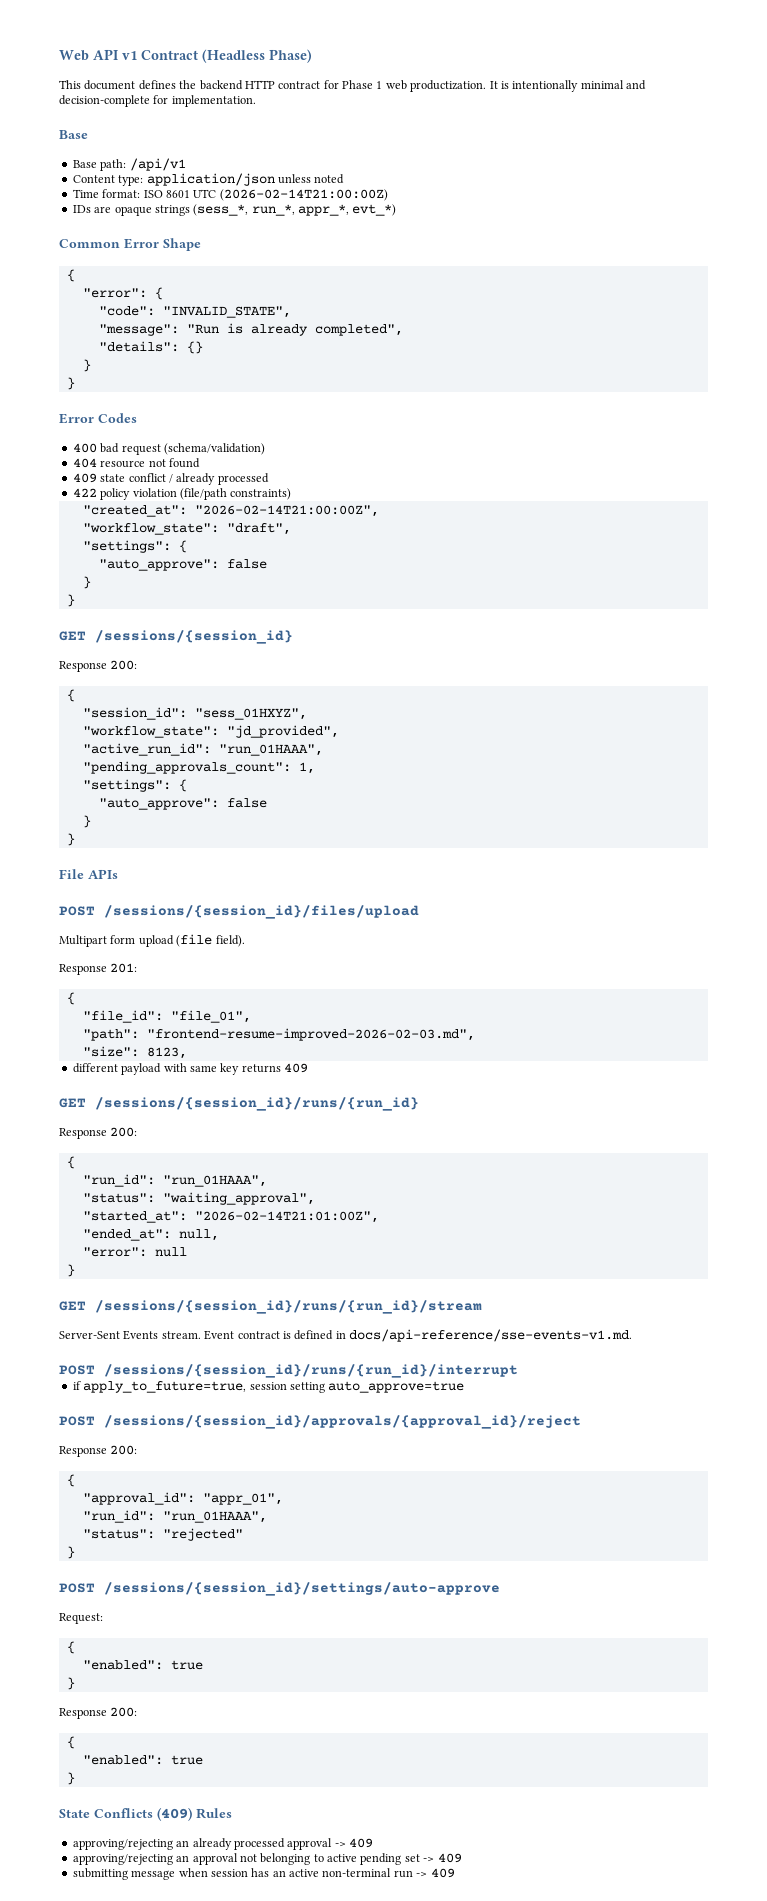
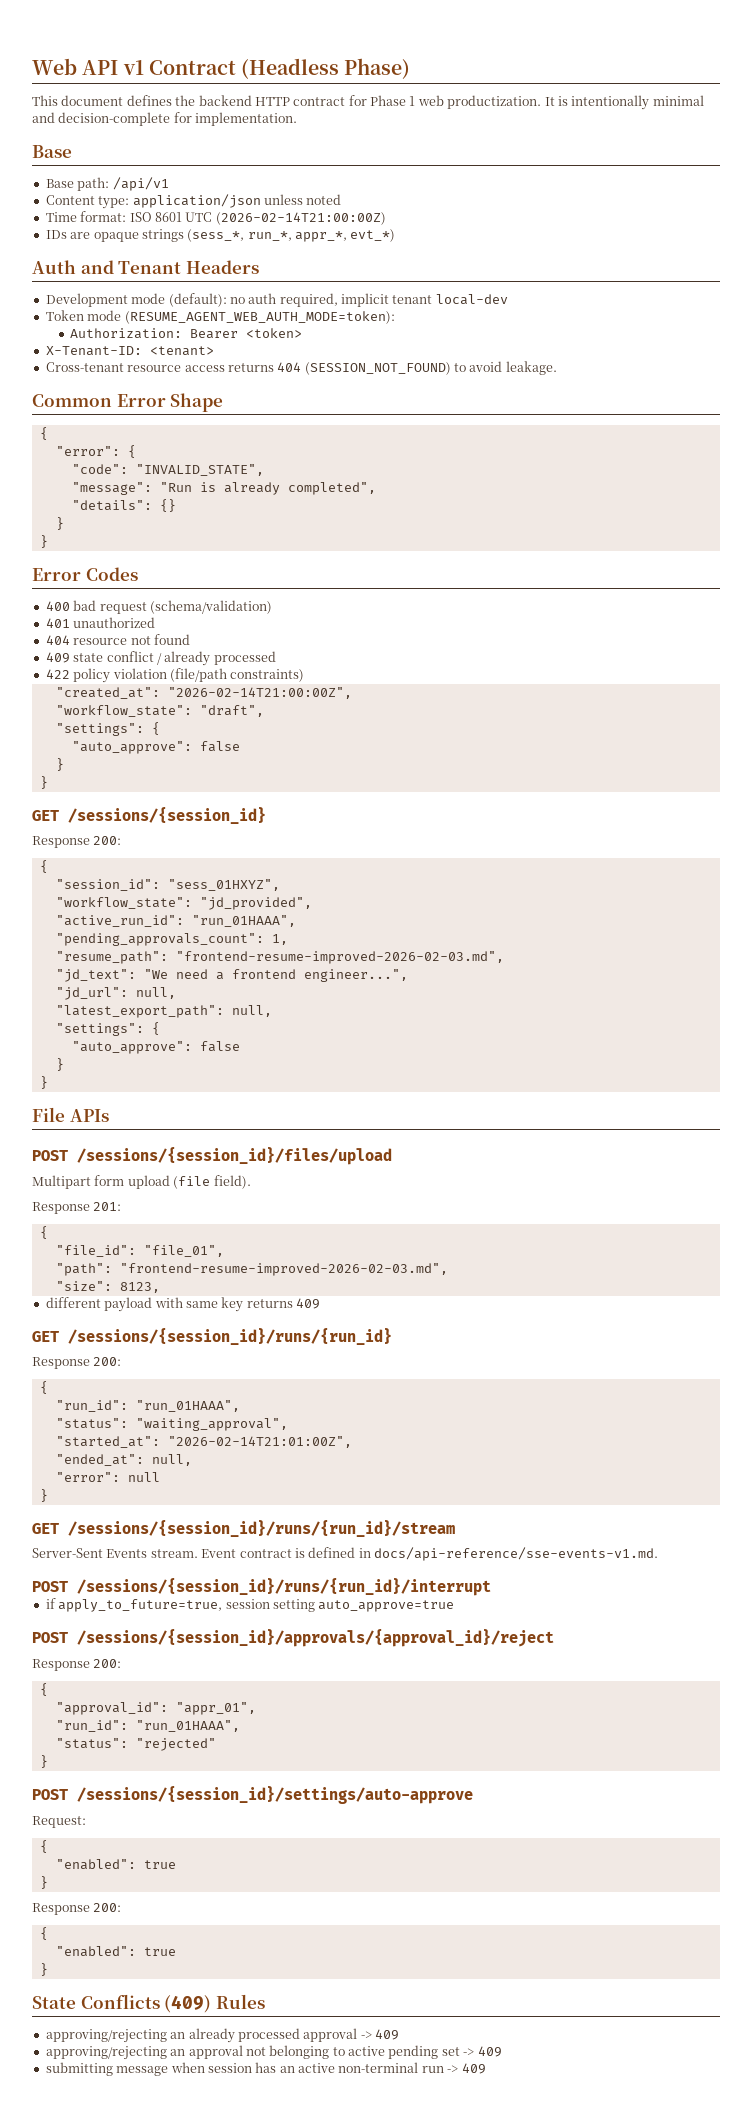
+ Auth and Tenant Headers
+ Development mode (default): no auth required, implicit tenant local-dev
+ Token mode (RESUME_AGENT_WEB_AUTH_MODE=token):
+ Authorization: Bearer <token>
+ X-Tenant-ID: <tenant>
+ Cross-tenant resource access returns 404 (SESSION_NOT_FOUND) to avoid leakage.
+ 401 unauthorized
+ "resume_path": "frontend-resume-improved-2026-02-03.md",
+ "jd_text": "We need a frontend engineer...",
+ "jd_url": null,
+ "latest_export_path": null,

